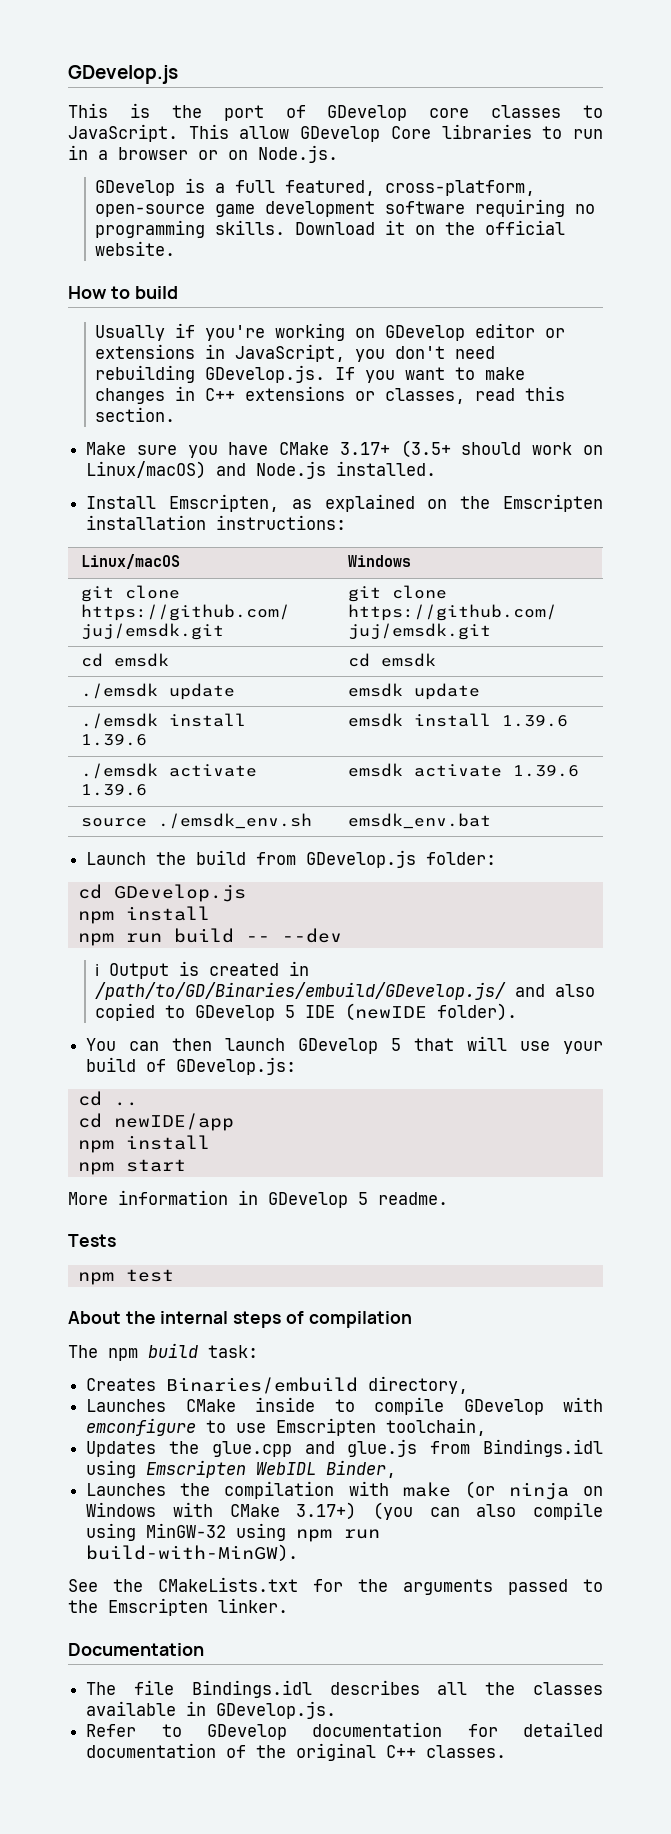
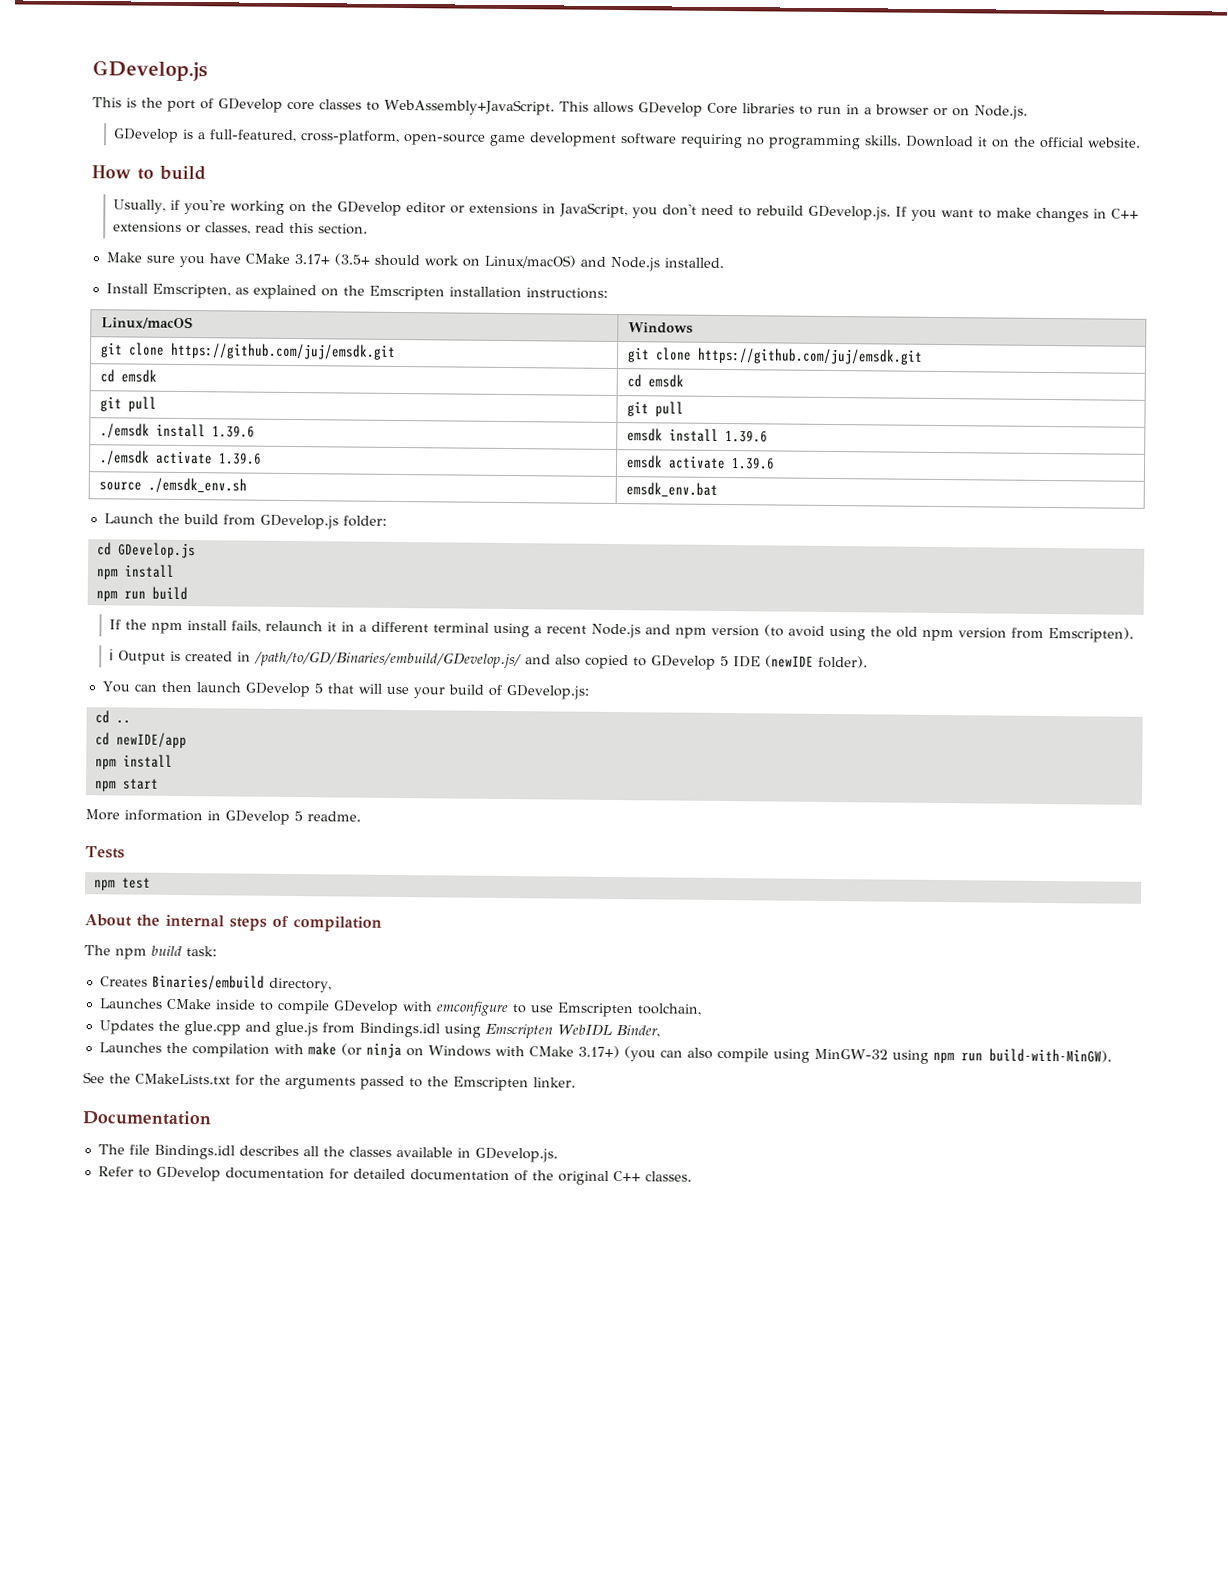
- This is the port of GDevelop core classes to JavaScript. This allow GDevelop Core libraries to run in a browser or on Node.js.
+ This is the port of GDevelop core classes to WebAssembly+JavaScript. This allows GDevelop Core libraries to run in a browser or on Node.js.
- GDevelop is a full featured, cross-platform, open-source game development software requiring no programming skills.
+ GDevelop is a full-featured, cross-platform, open-source game development software requiring no programming skills.
- Usually if you're working on GDevelop editor or extensions in JavaScript, you don't need rebuilding GDevelop.js. If you want to make changes in C++ extensions or classes, read this section.
+ Usually, if you're working on the GDevelop editor or extensions in JavaScript, you don't need to rebuild GDevelop.js. If you want to make changes in C++ extensions or classes, read this section.
- ./emsdk update | emsdk update
+ git pull | git pull
- npm run build -- --dev
+ npm run build
+ If the npm install fails, relaunch it in a different terminal using a recent Node.js and npm version (to avoid using the old npm version from Emscripten).

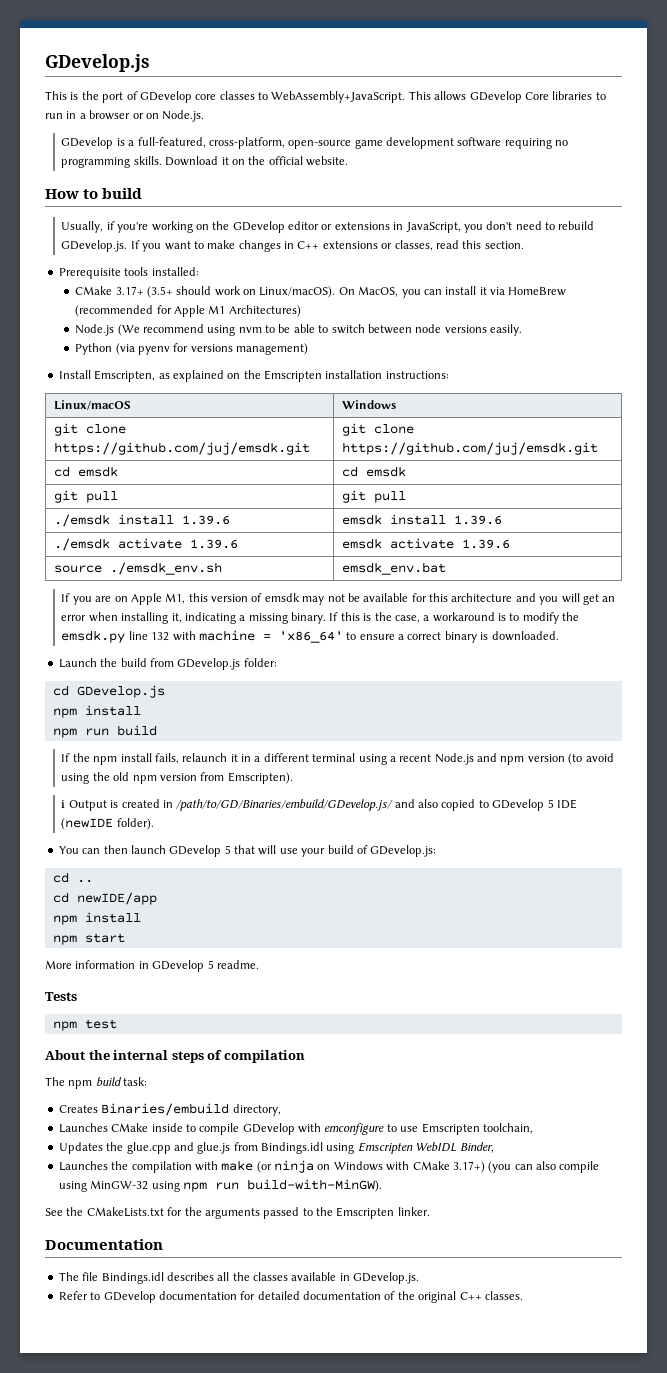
- Make sure you have CMake 3.17+ (3.5+ should work on Linux/macOS) and Node.js installed.
+ Prerequisite tools installed:
+ CMake 3.17+ (3.5+ should work on Linux/macOS). On MacOS, you can install it via HomeBrew (recommended for Apple M1 Architectures)
+ Node.js (We recommend using nvm to be able to switch between node versions easily.
+ Python (via pyenv for versions management)
+ If you are on Apple M1, this version of emsdk may not be available for this architecture and you will get an error when installing it, indicating a missing binary. If this is the case, a workaround is to modify the emsdk.py line 132 with machine = 'x86_64' to ensure a correct binary is downloaded.

